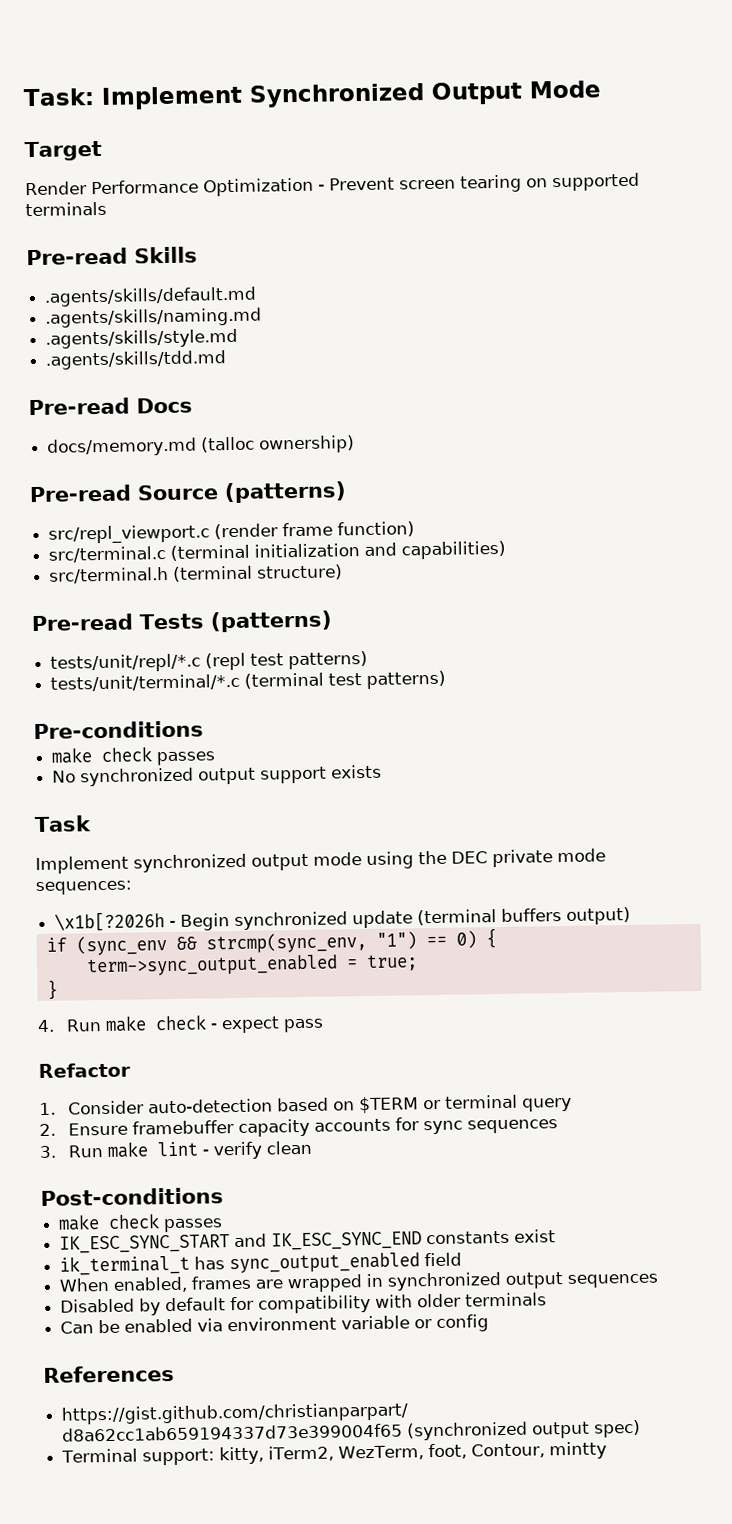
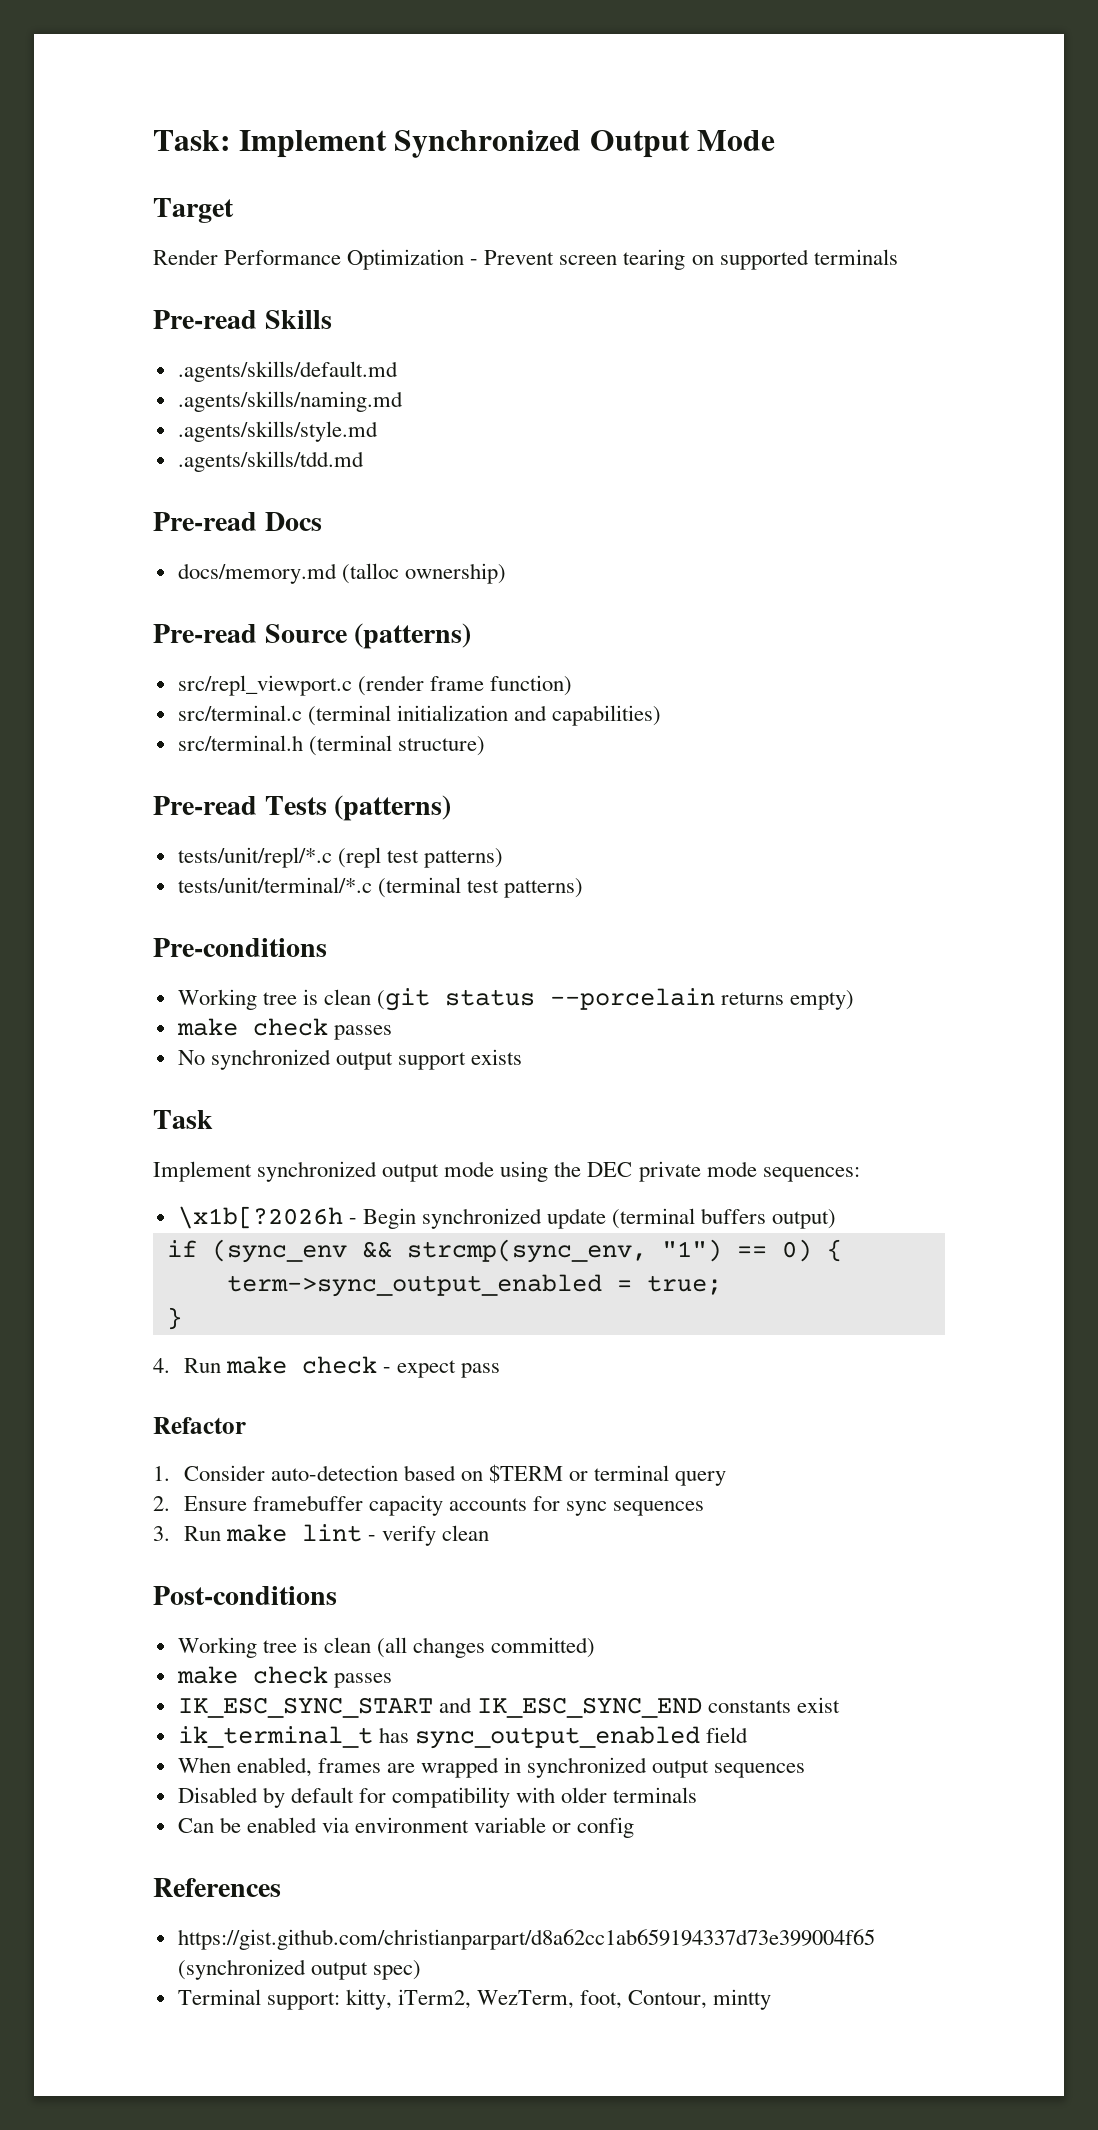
+ Working tree is clean (git status --porcelain returns empty)
+ Working tree is clean (all changes committed)

